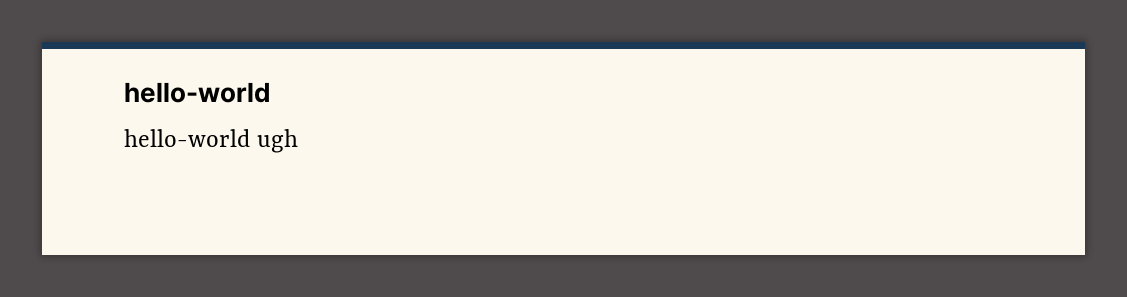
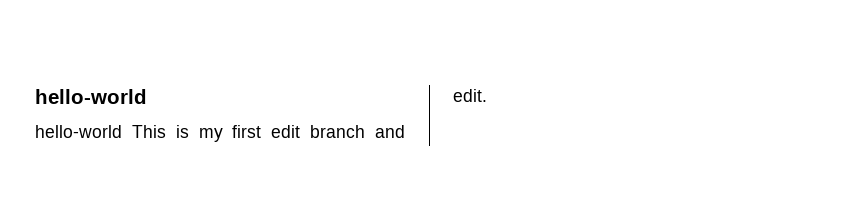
- hello-world ugh
+ hello-world This is my first edit branch and edit.

